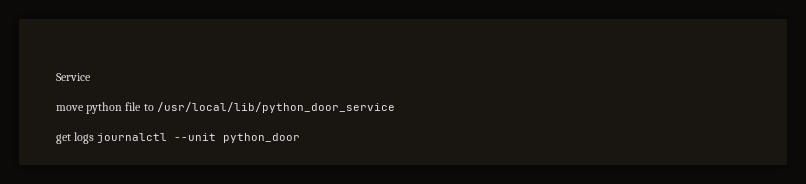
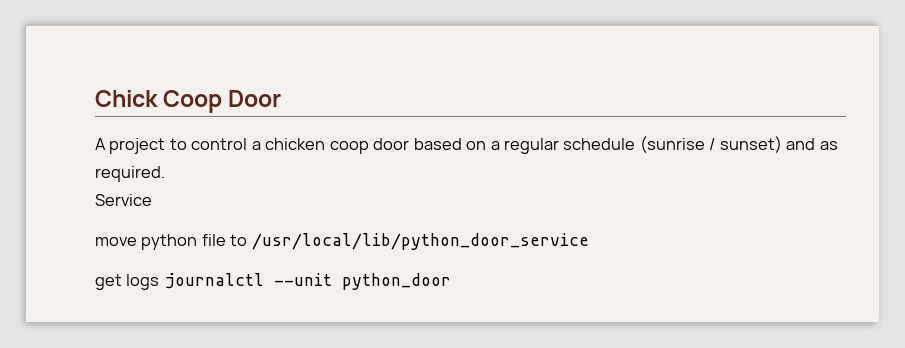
+ Chick Coop Door
+ A project to control a chicken coop door based on a regular schedule (sunrise / sunset) and as required.

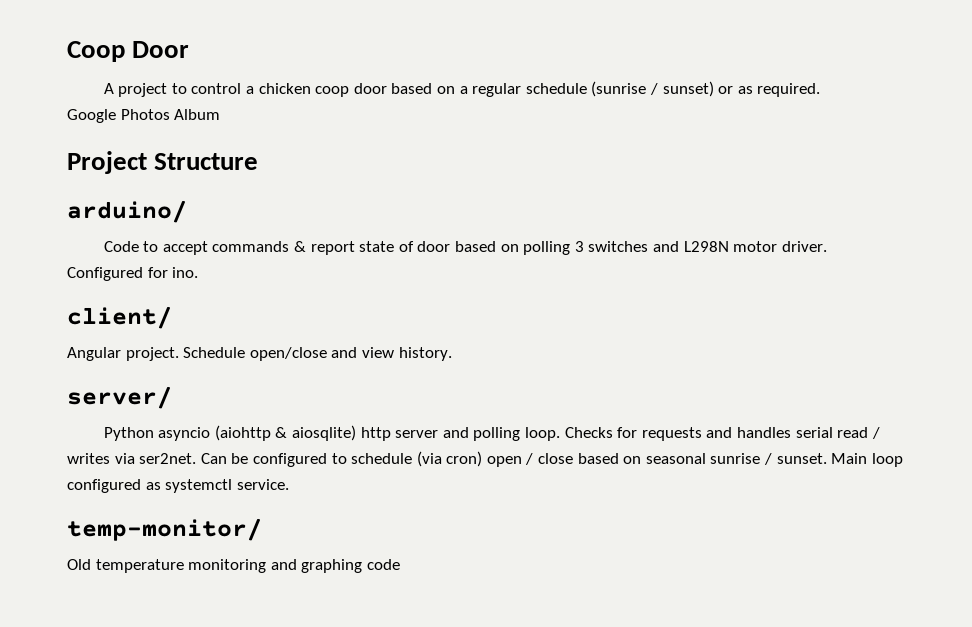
- Chick Coop Door
+ Coop Door
- A project to control a chicken coop door based on a regular schedule (sunrise / sunset) and as required.
+ A project to control a chicken coop door based on a regular schedule (sunrise / sunset) or as required.
- Service
- move python file to /usr/local/lib/python_door_service
- get logs journalctl --unit python_door
+ Google Photos Album
+ Project Structure
+ arduino/
+ Code to accept commands & report state of door based on polling 3 switches and L298N motor driver. Configured for ino.
+ client/
+ Angular project. Schedule open/close and view history.
+ server/
+ Python asyncio (aiohttp & aiosqlite) http server and polling loop. Checks for requests and handles serial read / writes via ser2net. Can be configured to schedule (via cron) open / close based on seasonal sunrise / sunset. Main loop configured as systemctl service.
+ temp-monitor/
+ Old temperature monitoring and graphing code

